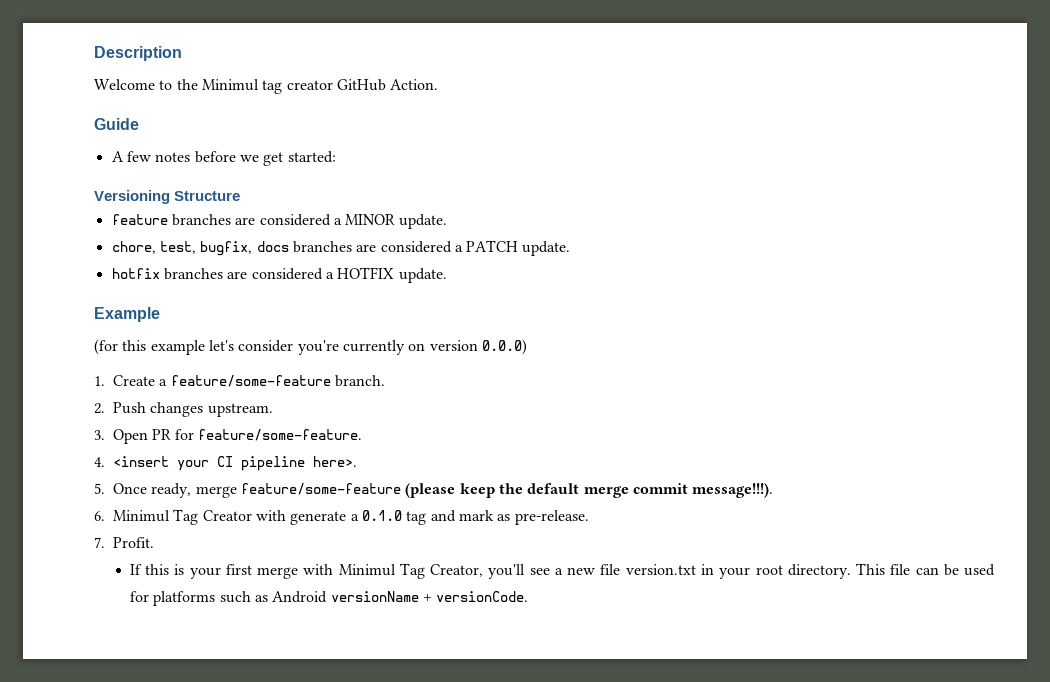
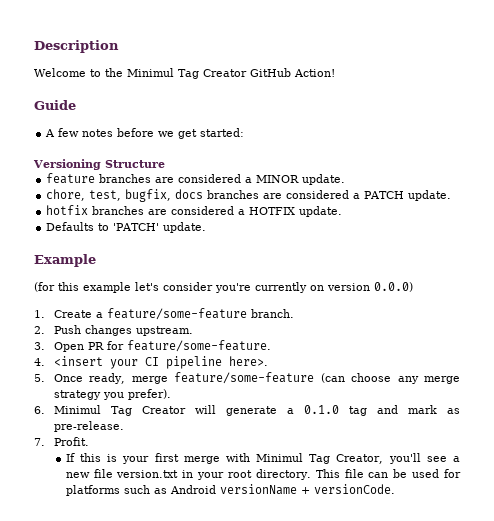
- Welcome to the Minimul tag creator GitHub Action.
+ Welcome to the Minimul Tag Creator GitHub Action!
+ Defaults to 'PATCH' update.
- 5. Once ready, merge feature/some-feature (please keep the default merge commit message!!!).
+ 5. Once ready, merge feature/some-feature (can choose any merge strategy you prefer).
- 6. Minimul Tag Creator with generate a 0.1.0 tag and mark as pre-release.
+ 6. Minimul Tag Creator will generate a 0.1.0 tag and mark as pre-release.

